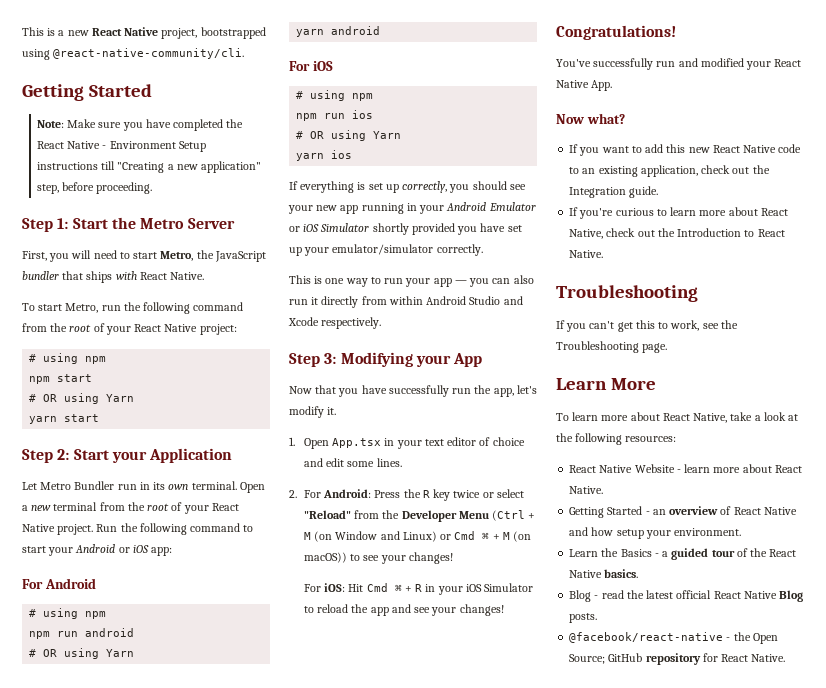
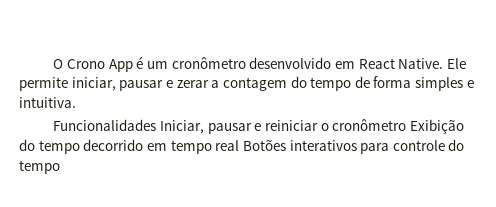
- This is a new React Native project, bootstrapped using @react-native-community/cli.
- Getting Started
- Note: Make sure you have completed the React Native - Environment Setup instructions till "Creating a new application" step, before proceeding.
- Step 1: Start the Metro Server
- First, you will need to start Metro, the JavaScript bundler that ships with React Native.
- To start Metro, run the following command from the root of your React Native project:
- # using npm
- npm start
- # OR using Yarn
- yarn start
- Step 2: Start your Application
- Let Metro Bundler run in its own terminal. Open a new terminal from the root of your React Native project. Run the following command to start your Android or iOS app:
- For Android
- # using npm
- npm run android
- # OR using Yarn
- yarn android
- For iOS
- # using npm
- npm run ios
- # OR using Yarn
- yarn ios
- If everything is set up correctly, you should see your new app running in your Android Emulator or iOS Simulator shortly provided you have set up your emulator/simulator correctly.
- This is one way to run your app — you can also run it directly from within Android Studio and Xcode respectively.
- Step 3: Modifying your App
- Now that you have successfully run the app, let's modify it.
- 1. Open App.tsx in your text editor of choice and edit some lines.
- 2. For Android: Press the R key twice or select "Reload" from the Developer Menu (Ctrl + M (on Window and Linux) or Cmd ⌘ + M (on macOS)) to see your changes!
- For iOS: Hit Cmd ⌘ + R in your iOS Simulator to reload the app and see your changes!
- Congratulations!
- You've successfully run and modified your React Native App.
- Now what?
- If you want to add this new React Native code to an existing application, check out the Integration guide.
- If you're curious to learn more about React Native, check out the Introduction to React Native.
- Troubleshooting
- If you can't get this to work, see the Troubleshooting page.
- Learn More
- To learn more about React Native, take a look at the following resources:
- React Native Website - learn more about React Native.
- Getting Started - an overview of React Native and how setup your environment.
- Learn the Basics - a guided tour of the React Native basics.
- Blog - read the latest official React Native Blog posts.
- @facebook/react-native - the Open Source; GitHub repository for React Native.
+ O Crono App é um cronômetro desenvolvido em React Native. Ele permite iniciar, pausar e zerar a contagem do tempo de forma simples e intuitiva.
+ Funcionalidades Iniciar, pausar e reiniciar o cronômetro Exibição do tempo decorrido em tempo real Botões interativos para controle do tempo

